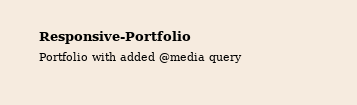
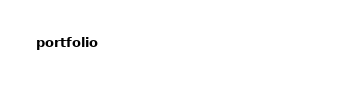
- Responsive-Portfolio
- Portfolio with added @media query
+ portfolio

